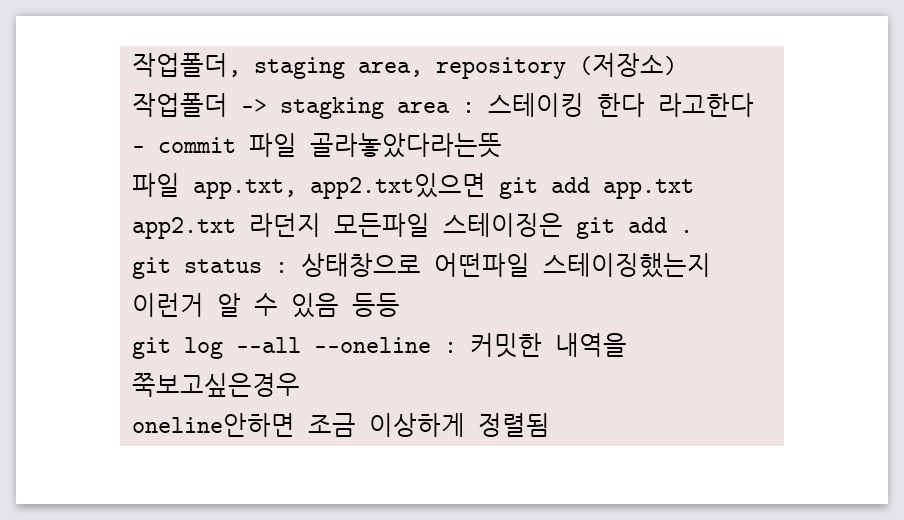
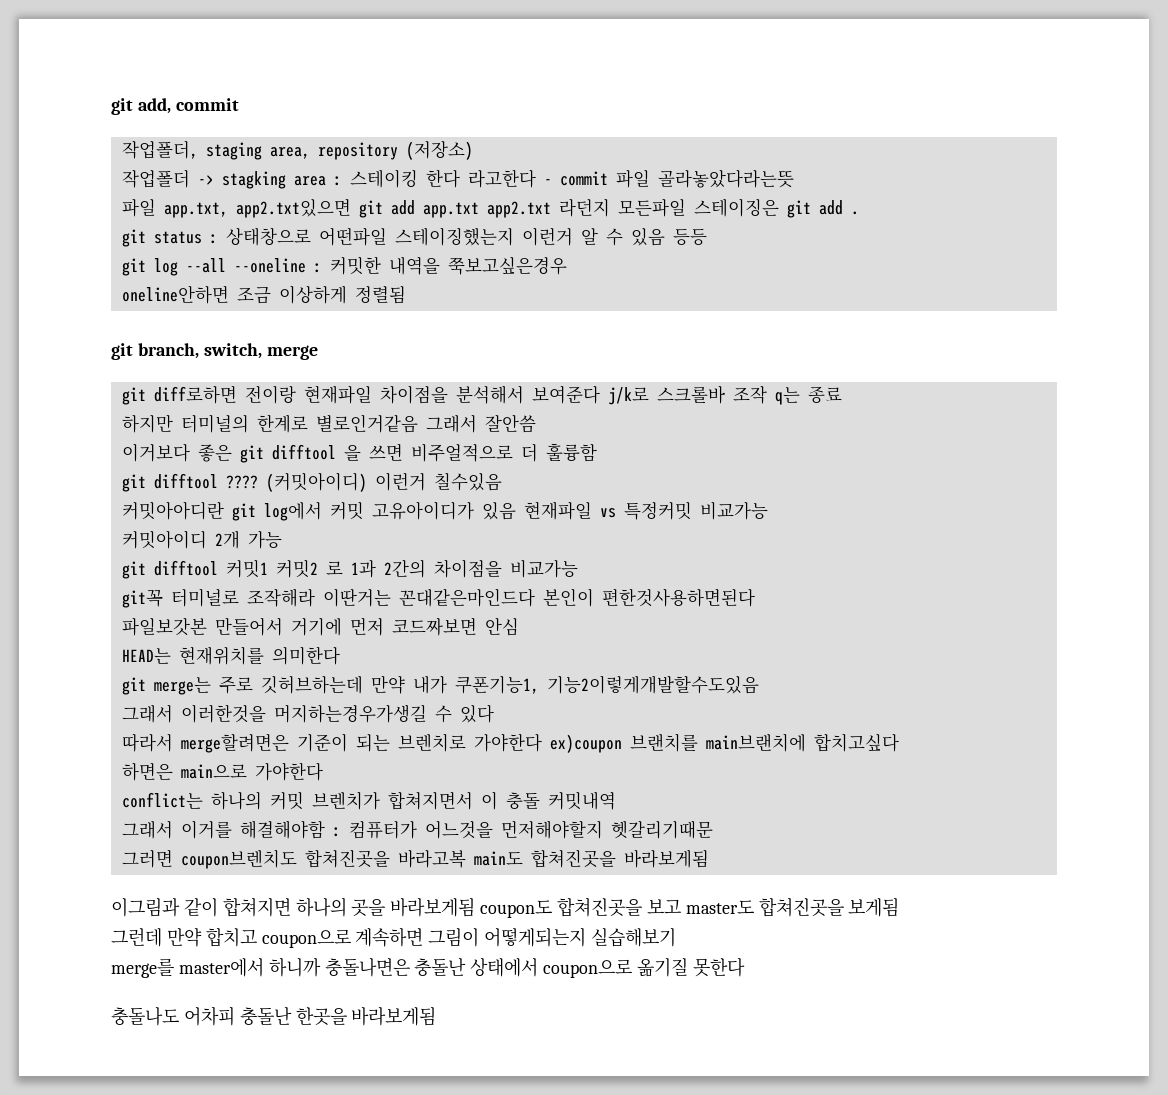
+ git add, commit
+ git branch, switch, merge
+ git diff로하면 전이랑 현재파일 차이점을 분석해서 보여준다 j/k로 스크롤바 조작 q는 종료
+ 하지만 터미널의 한계로 별로인거같음 그래서 잘안씀
+ 이거보다 좋은 git difftool 을 쓰면 비주얼적으로 더 훌륭함
+ git difftool ???? (커밋아이디) 이런거 칠수있음
+ 커밋아아디란 git log에서 커밋 고유아이디가 있음 현재파일 vs 특정커밋 비교가능
+ 커밋아이디 2개 가능
+ git difftool 커밋1 커밋2 로 1과 2간의 차이점을 비교가능
+ git꼭 터미널로 조작해라 이딴거는 꼰대같은마인드다 본인이 편한것사용하면된다
+ 파일보갓본 만들어서 거기에 먼저 코드짜보면 안심
+ HEAD는 현재위치를 의미한다
+ git merge는 주로 깃허브하는데 만약 내가 쿠폰기능1, 기능2이렇게개발할수도있음
+ 그래서 이러한것을 머지하는경우가생길 수 있다
+ 따라서 merge할려면은 기준이 되는 브렌치로 가야한다 ex)coupon 브랜치를 main브랜치에 합치고싶다
+ 하면은 main으로 가야한다
+ conflict는 하나의 커밋 브렌치가 합쳐지면서 이 충돌 커밋내역
+ 그래서 이거를 해결해야함 : 컴퓨터가 어느것을 먼저해야할지 헷갈리기때문
+ 그러면 coupon브렌치도 합쳐진곳을 바라고복 main도 합쳐진곳을 바라보게됨
+ 이그림과 같이 합쳐지면 하나의 곳을 바라보게됨 coupon도 합쳐진곳을 보고 master도 합쳐진곳을 보게됨
+ 그런데 만약 합치고 coupon으로 계속하면 그림이 어떻게되는지 실습해보기
+ merge를 master에서 하니까 충돌나면은 충돌난 상태에서 coupon으로 옮기질 못한다
+ 충돌나도 어차피 충돌난 한곳을 바라보게됨

